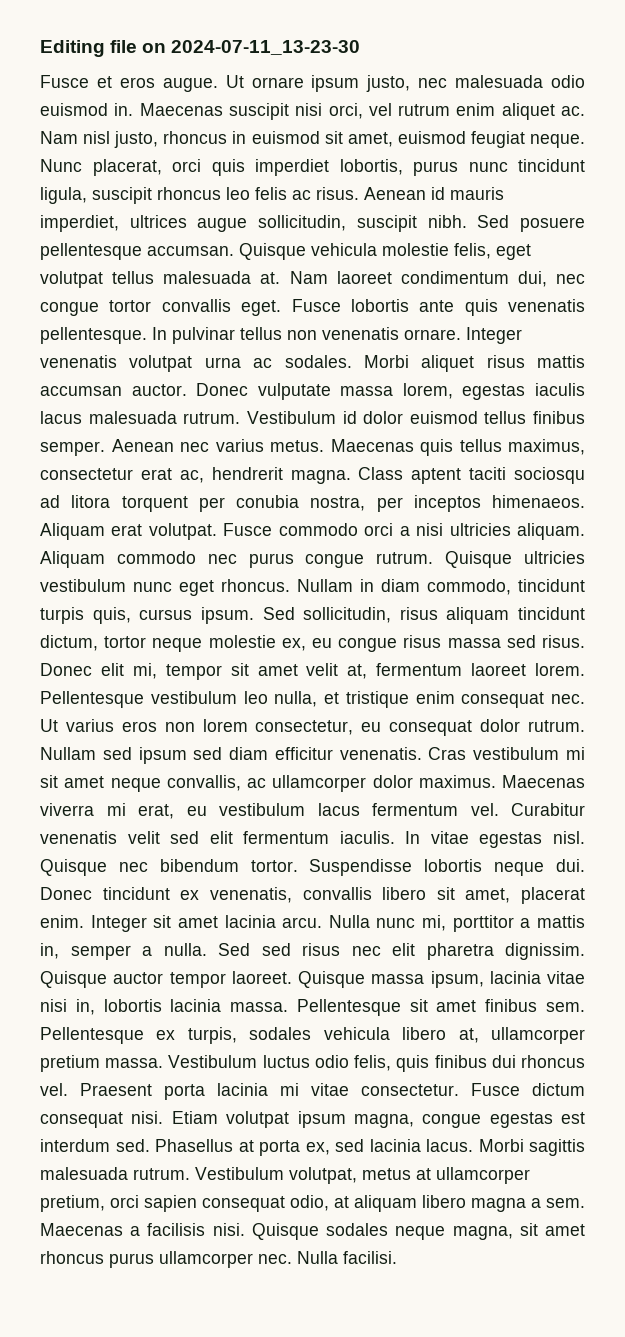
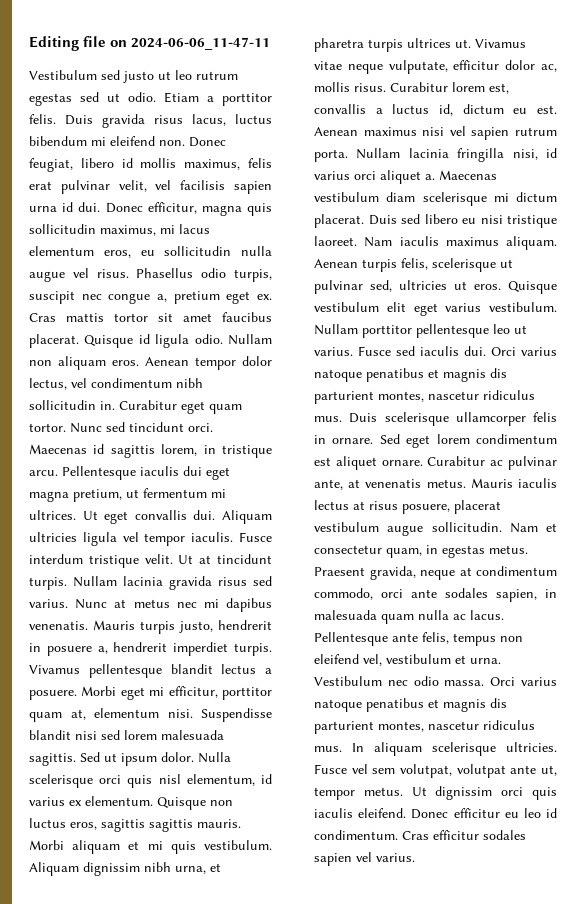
- Editing file on 2024-07-11_13-23-30
- Fusce et eros augue. Ut ornare ipsum justo, nec malesuada odio euismod in. Maecenas suscipit nisi orci, vel rutrum enim aliquet ac. Nam nisl justo, rhoncus in euismod sit amet, euismod feugiat neque. Nunc placerat, orci quis imperdiet lobortis, purus nunc tincidunt ligula, suscipit rhoncus leo felis ac risus. Aenean id mauris imperdiet, ultrices augue sollicitudin, suscipit nibh. Sed posuere pellentesque accumsan. Quisque vehicula molestie felis, eget volutpat tellus malesuada at. Nam laoreet condimentum dui, nec congue tortor convallis eget. Fusce lobortis ante quis venenatis pellentesque. In pulvinar tellus non venenatis ornare. Integer venenatis volutpat urna ac sodales. Morbi aliquet risus mattis accumsan auctor. Donec vulputate massa lorem, egestas iaculis lacus malesuada rutrum. Vestibulum id dolor euismod tellus finibus semper. Aenean nec varius metus. Maecenas quis tellus maximus, consectetur erat ac, hendrerit magna. Class aptent taciti sociosqu ad litora torquent per conubia nostra, per inceptos himenaeos. Aliquam erat volutpat. Fusce commodo orci a nisi ultricies aliquam. Aliquam commodo nec purus congue rutrum. Quisque ultricies vestibulum nunc eget rhoncus. Nullam in diam commodo, tincidunt turpis quis, cursus ipsum. Sed sollicitudin, risus aliquam tincidunt dictum, tortor neque molestie ex, eu congue risus massa sed risus. Donec elit mi, tempor sit amet velit at, fermentum laoreet lorem. Pellentesque vestibulum leo nulla, et tristique enim consequat nec. Ut varius eros non lorem consectetur, eu consequat dolor rutrum. Nullam sed ipsum sed diam efficitur venenatis. Cras vestibulum mi sit amet neque convallis, ac ullamcorper dolor maximus. Maecenas viverra mi erat, eu vestibulum lacus fermentum vel. Curabitur venenatis velit sed elit fermentum iaculis. In vitae egestas nisl. Quisque nec bibendum tortor. Suspendisse lobortis neque dui. Donec tincidunt ex venenatis, convallis libero sit amet, placerat enim. Integer sit amet lacinia arcu. Nulla nunc mi, porttitor a mattis in, semper a nulla. Sed sed risus nec elit pharetra dignissim. Quisque auctor tempor laoreet. Quisque massa ipsum, lacinia vitae nisi in, lobortis lacinia massa. Pellentesque sit amet finibus sem. Pellentesque ex turpis, sodales vehicula libero at, ullamcorper pretium massa. Vestibulum luctus odio felis, quis finibus dui rhoncus vel. Praesent porta lacinia mi vitae consectetur. Fusce dictum consequat nisi. Etiam volutpat ipsum magna, congue egestas est interdum sed. Phasellus at porta ex, sed lacinia lacus. Morbi sagittis malesuada rutrum. Vestibulum volutpat, metus at ullamcorper pretium, orci sapien consequat odio, at aliquam libero magna a sem. Maecenas a facilisis nisi. Quisque sodales neque magna, sit amet rhoncus purus ullamcorper nec. Nulla facilisi.
+ Editing file on 2024-06-06_11-47-11
+ Vestibulum sed justo ut leo rutrum egestas sed ut odio. Etiam a porttitor felis. Duis gravida risus lacus, luctus bibendum mi eleifend non. Donec feugiat, libero id mollis maximus, felis erat pulvinar velit, vel facilisis sapien urna id dui. Donec efficitur, magna quis sollicitudin maximus, mi lacus elementum eros, eu sollicitudin nulla augue vel risus. Phasellus odio turpis, suscipit nec congue a, pretium eget ex. Cras mattis tortor sit amet faucibus placerat. Quisque id ligula odio. Nullam non aliquam eros. Aenean tempor dolor lectus, vel condimentum nibh sollicitudin in. Curabitur eget quam tortor. Nunc sed tincidunt orci. Maecenas id sagittis lorem, in tristique arcu. Pellentesque iaculis dui eget magna pretium, ut fermentum mi ultrices. Ut eget convallis dui. Aliquam ultricies ligula vel tempor iaculis. Fusce interdum tristique velit. Ut at tincidunt turpis. Nullam lacinia gravida risus sed varius. Nunc at metus nec mi dapibus venenatis. Mauris turpis justo, hendrerit in posuere a, hendrerit imperdiet turpis. Vivamus pellentesque blandit lectus a posuere. Morbi eget mi efficitur, porttitor quam at, elementum nisi. Suspendisse blandit nisi sed lorem malesuada sagittis. Sed ut ipsum dolor. Nulla scelerisque orci quis nisl elementum, id varius ex elementum. Quisque non luctus eros, sagittis sagittis mauris. Morbi aliquam et mi quis vestibulum. Aliquam dignissim nibh urna, et pharetra turpis ultrices ut. Vivamus vitae neque vulputate, efficitur dolor ac, mollis risus. Curabitur lorem est, convallis a luctus id, dictum eu est. Aenean maximus nisi vel sapien rutrum porta. Nullam lacinia fringilla nisi, id varius orci aliquet a. Maecenas vestibulum diam scelerisque mi dictum placerat. Duis sed libero eu nisi tristique laoreet. Nam iaculis maximus aliquam. Aenean turpis felis, scelerisque ut pulvinar sed, ultricies ut eros. Quisque vestibulum elit eget varius vestibulum. Nullam porttitor pellentesque leo ut varius. Fusce sed iaculis dui. Orci varius natoque penatibus et magnis dis parturient montes, nascetur ridiculus mus. Duis scelerisque ullamcorper felis in ornare. Sed eget lorem condimentum est aliquet ornare. Curabitur ac pulvinar ante, at venenatis metus. Mauris iaculis lectus at risus posuere, placerat vestibulum augue sollicitudin. Nam et consectetur quam, in egestas metus. Praesent gravida, neque at condimentum commodo, orci ante sodales sapien, in malesuada quam nulla ac lacus. Pellentesque ante felis, tempus non eleifend vel, vestibulum et urna. Vestibulum nec odio massa. Orci varius natoque penatibus et magnis dis parturient montes, nascetur ridiculus mus. In aliquam scelerisque ultricies. Fusce vel sem volutpat, volutpat ante ut, tempor metus. Ut dignissim orci quis iaculis eleifend. Donec efficitur eu leo id condimentum. Cras efficitur sodales sapien vel varius.

